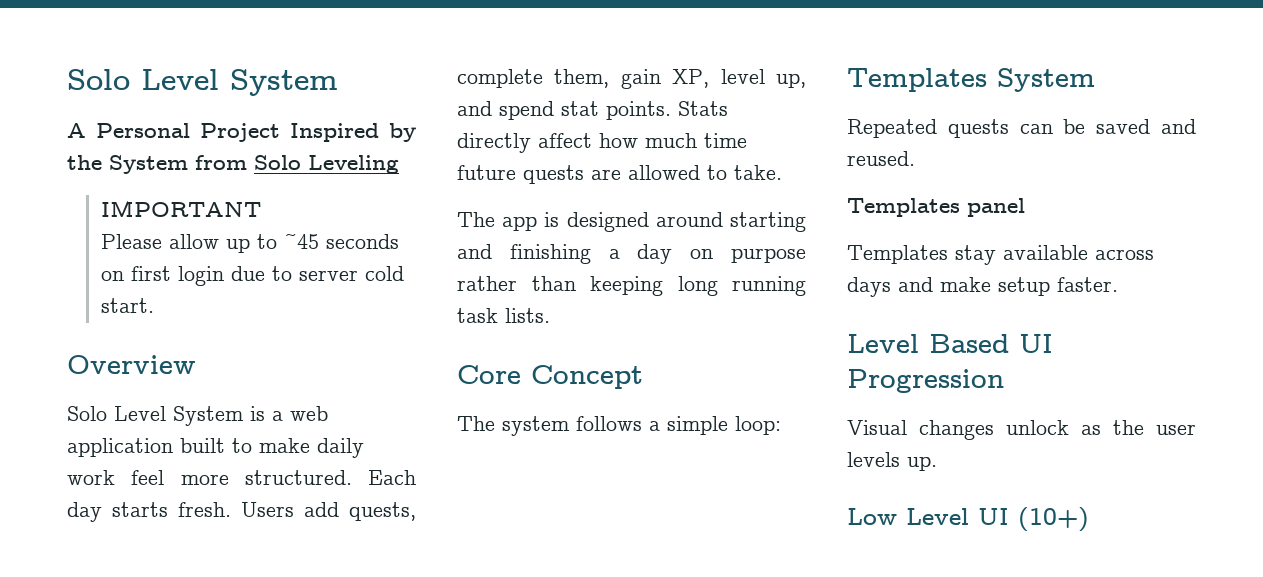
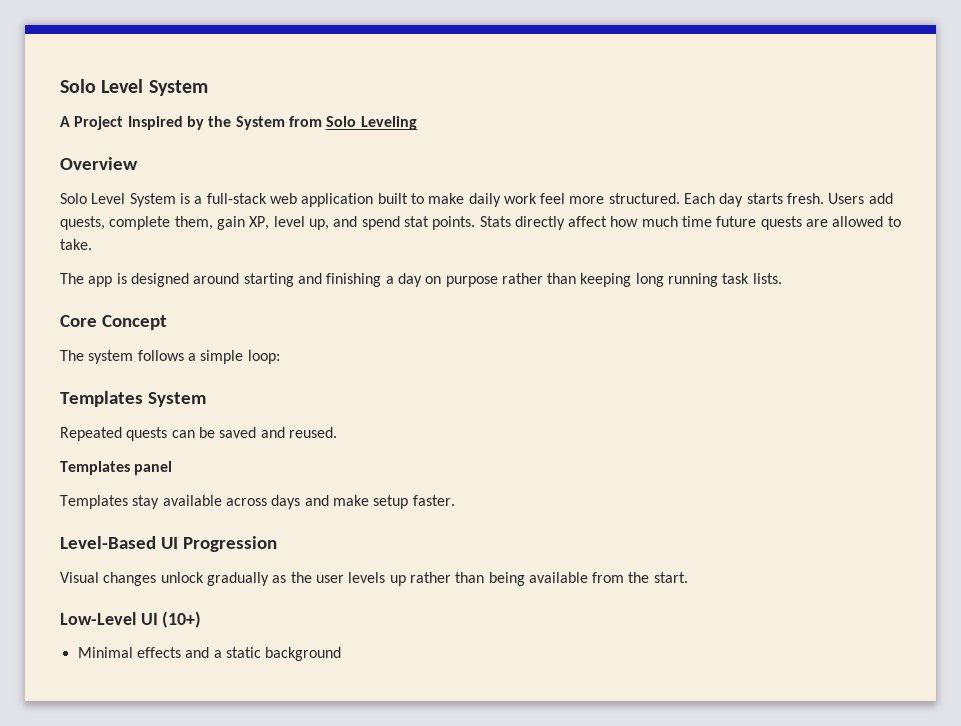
- A Personal Project Inspired by the System from Solo Leveling
+ A Project Inspired by the System from Solo Leveling
- IMPORTANT
- Please allow up to ~45 seconds on first login due to server cold start.
- Solo Level System is a web application built to make daily work feel more structured.
+ Solo Level System is a full-stack web application built to make daily work feel more structured.
- Level Based UI Progression
+ Level-Based UI Progression
- Visual changes unlock as the user levels up.
- Low Level UI (10+)
+ Visual changes unlock gradually as the user levels up rather than being available from the start.
+ Low-Level UI (10+)
+ Minimal effects and a static background

